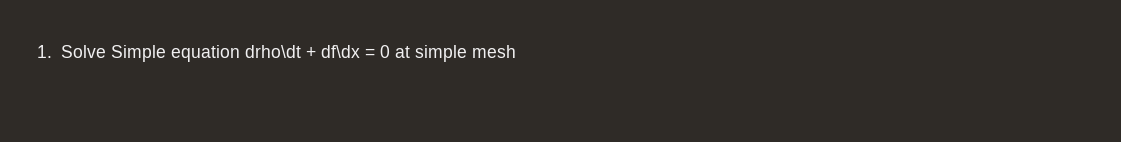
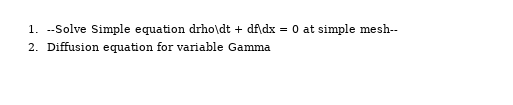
- 1. Solve Simple equation drho\dt + df\dx = 0 at simple mesh
+ 1. --Solve Simple equation drho\dt + df\dx = 0 at simple mesh--
+ 2. Diffusion equation for variable Gamma

